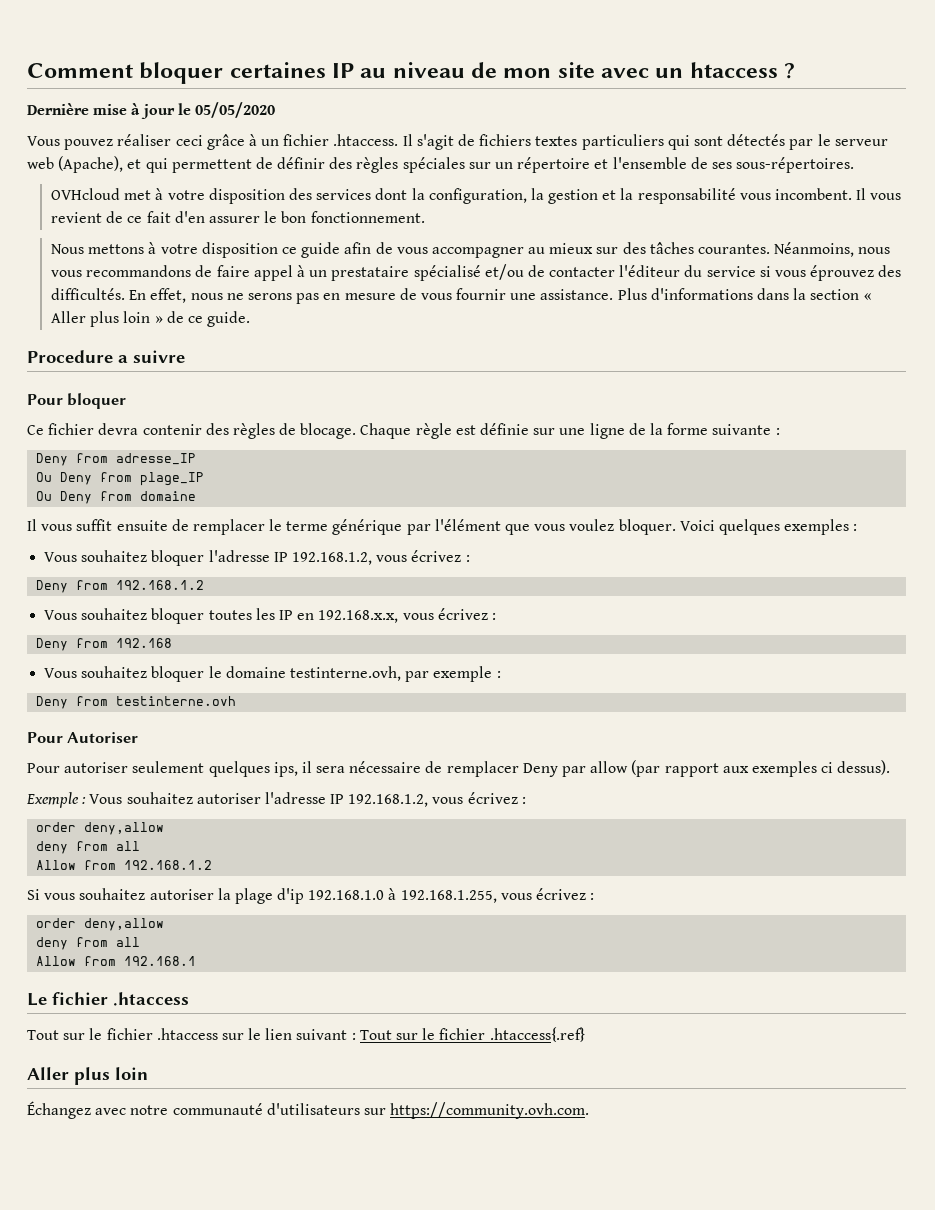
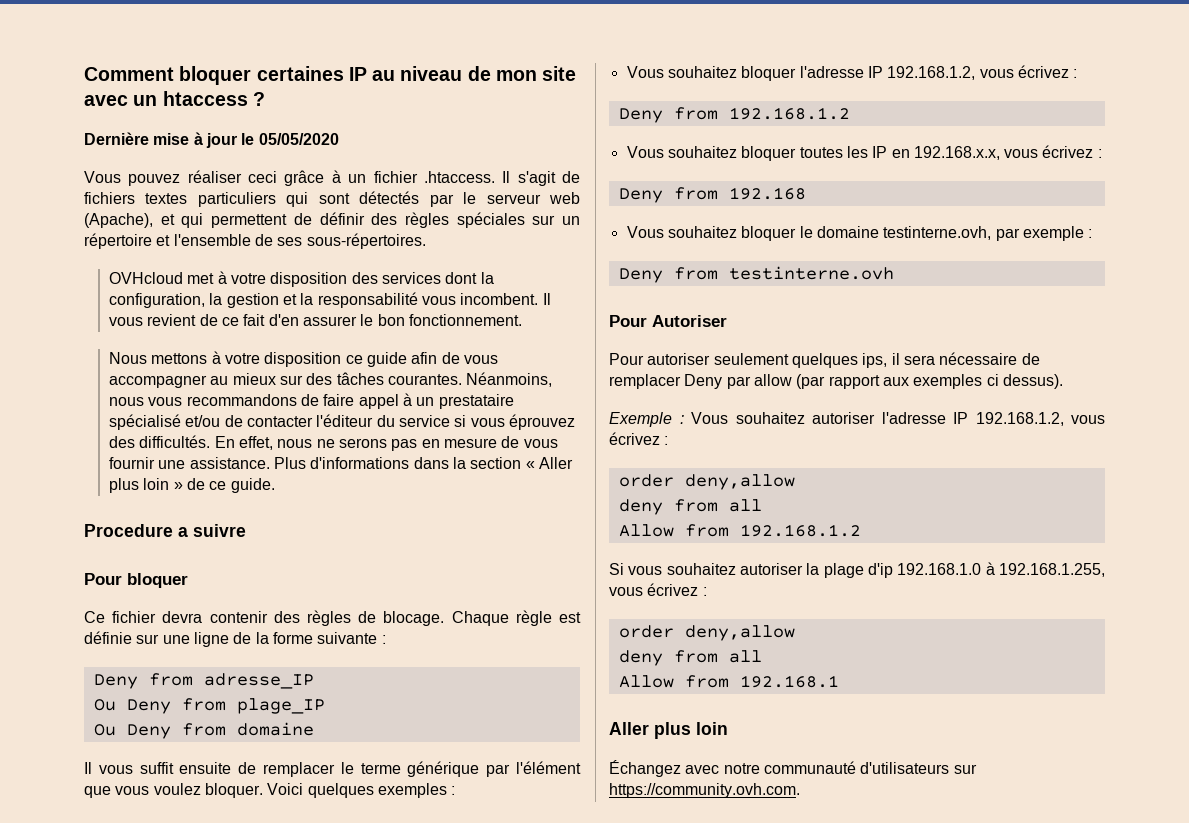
- Le fichier .htaccess
- Tout sur le fichier .htaccess sur le lien suivant : Tout sur le fichier .htaccess{.ref}

